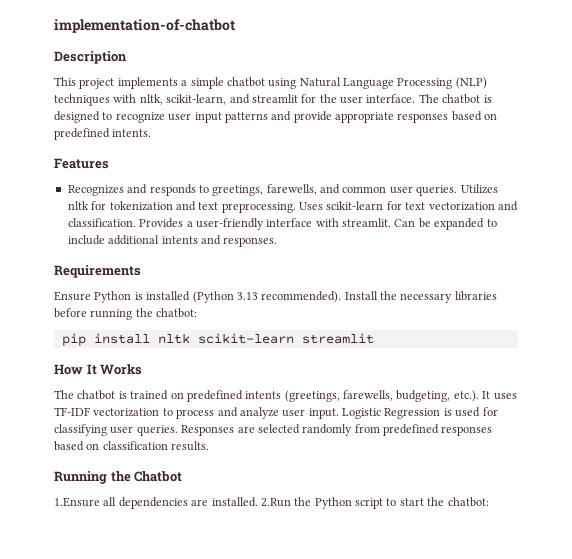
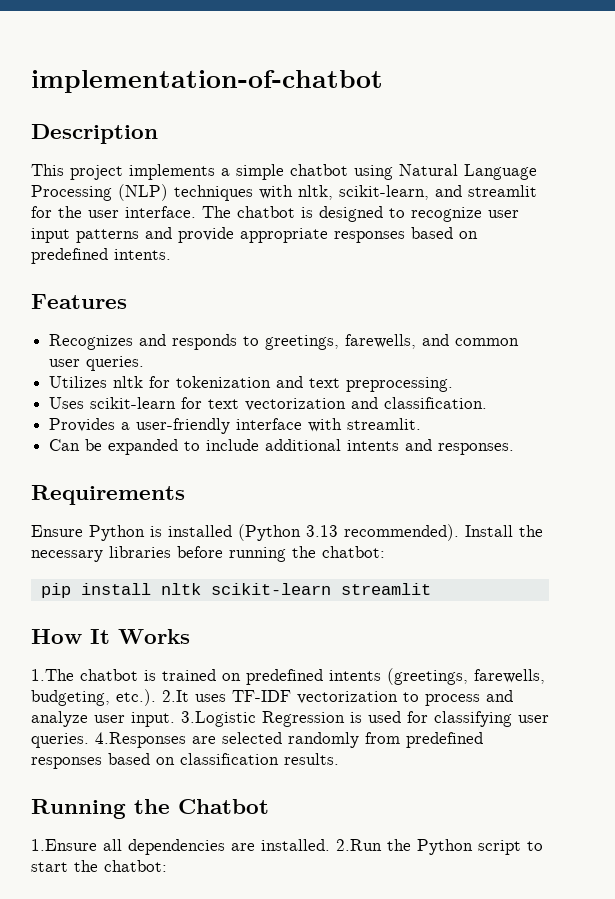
- Recognizes and responds to greetings, farewells, and common user queries. Utilizes nltk for tokenization and text preprocessing. Uses scikit-learn for text vectorization and classification. Provides a user-friendly interface with streamlit. Can be expanded to include additional intents and responses.
+ Recognizes and responds to greetings, farewells, and common user queries.
+ Utilizes nltk for tokenization and text preprocessing.
+ Uses scikit-learn for text vectorization and classification.
+ Provides a user-friendly interface with streamlit.
+ Can be expanded to include additional intents and responses.
- The chatbot is trained on predefined intents (greetings, farewells, budgeting, etc.). It uses TF-IDF vectorization to process and analyze user input.
+ 1.The chatbot is trained on predefined intents (greetings, farewells, budgeting, etc.). 2.It uses TF-IDF vectorization to process and analyze user input.
- Logistic Regression is used for classifying user queries.
+ 3.Logistic Regression is used for classifying user queries.
- Responses are selected randomly from predefined responses based on classification results.
+ 4.Responses are selected randomly from predefined responses based on classification results.

